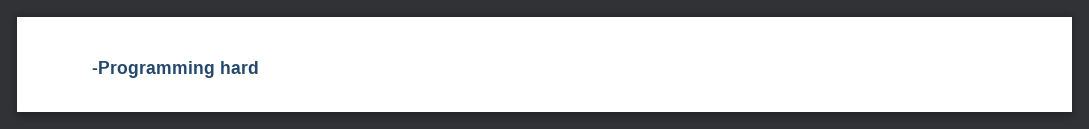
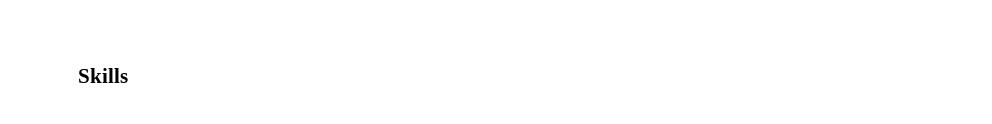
- -Programming hard
+ Skills

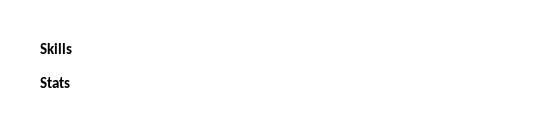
+ Stats

